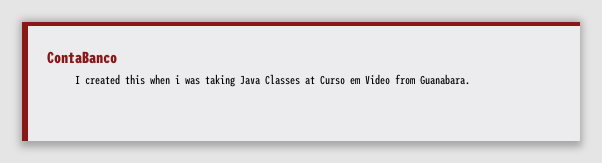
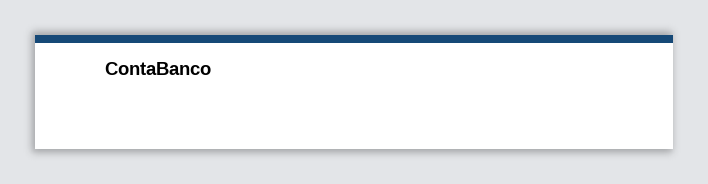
- I created this when i was taking Java Classes at Curso em Video from Guanabara.

